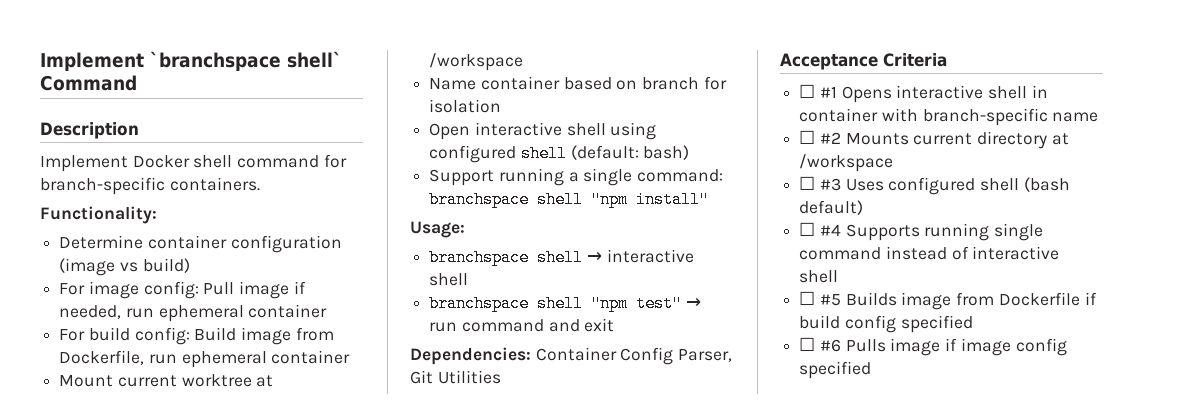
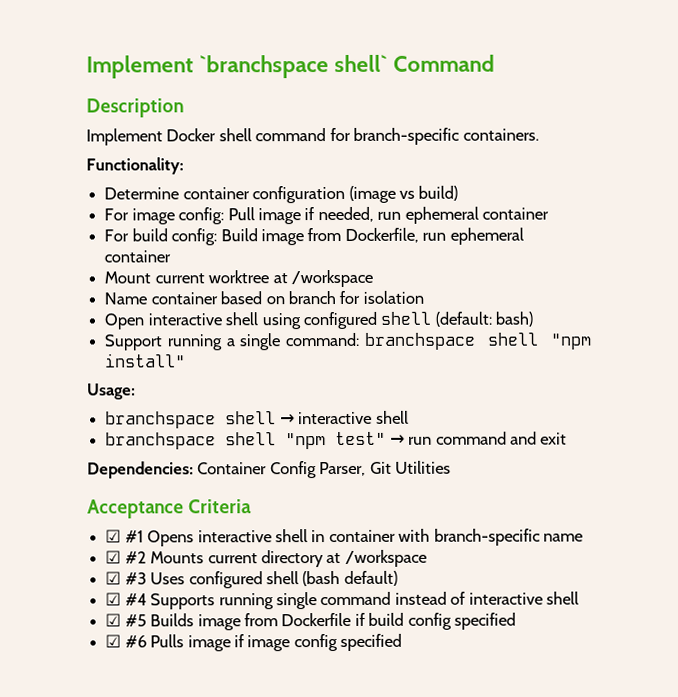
- ☐ #1 Opens interactive shell in container with branch-specific name
+ ☑ #1 Opens interactive shell in container with branch-specific name
- ☐ #2 Mounts current directory at /workspace
+ ☑ #2 Mounts current directory at /workspace
- ☐ #3 Uses configured shell (bash default)
+ ☑ #3 Uses configured shell (bash default)
- ☐ #4 Supports running single command instead of interactive shell
+ ☑ #4 Supports running single command instead of interactive shell
- ☐ #5 Builds image from Dockerfile if build config specified
+ ☑ #5 Builds image from Dockerfile if build config specified
- ☐ #6 Pulls image if image config specified
+ ☑ #6 Pulls image if image config specified

